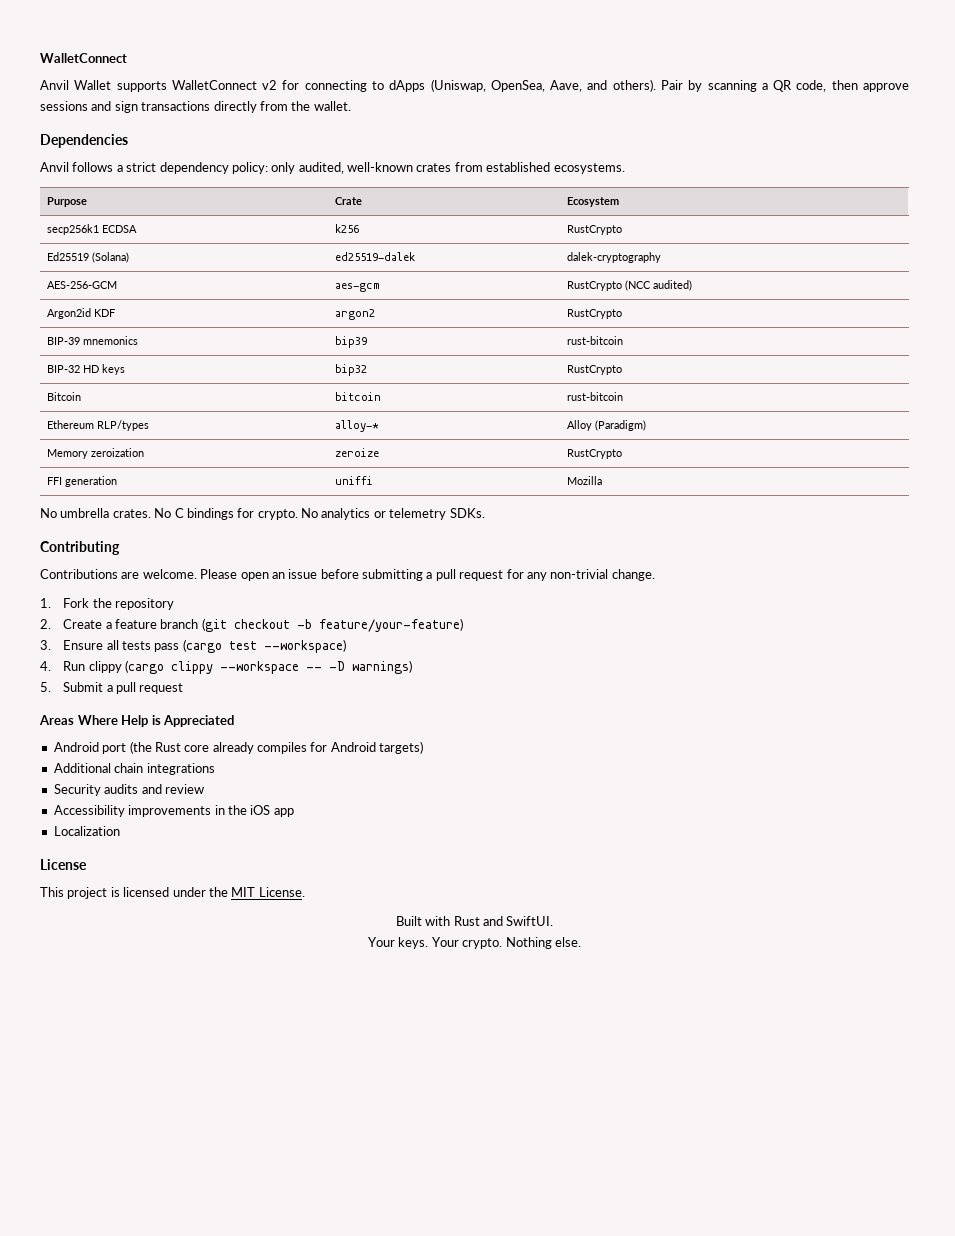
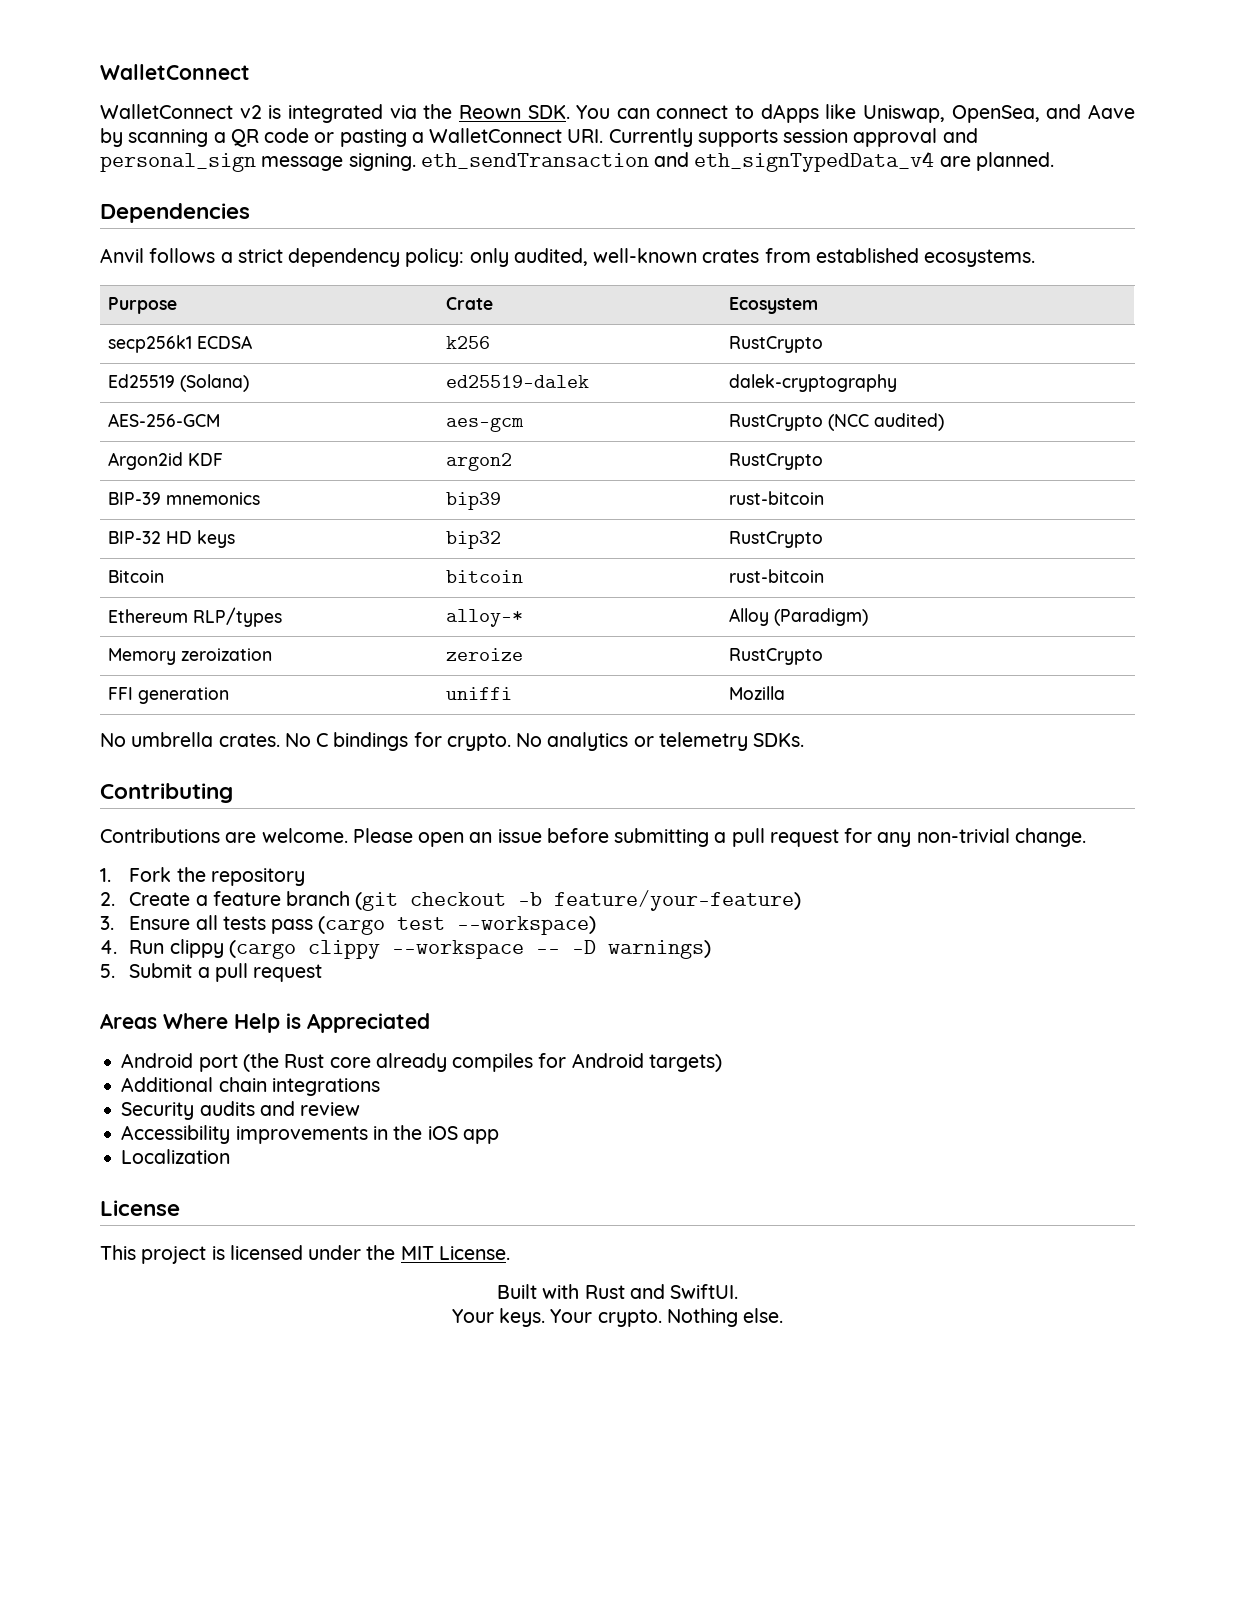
- Anvil Wallet supports WalletConnect v2 for connecting to dApps (Uniswap, OpenSea, Aave, and others). Pair by scanning a QR code, then approve sessions and sign transactions directly from the wallet.
+ WalletConnect v2 is integrated via the Reown SDK. You can connect to dApps like Uniswap, OpenSea, and Aave by scanning a QR code or pasting a WalletConnect URI. Currently supports session approval and personal_sign message signing. eth_sendTransaction and eth_signTypedData_v4 are planned.

